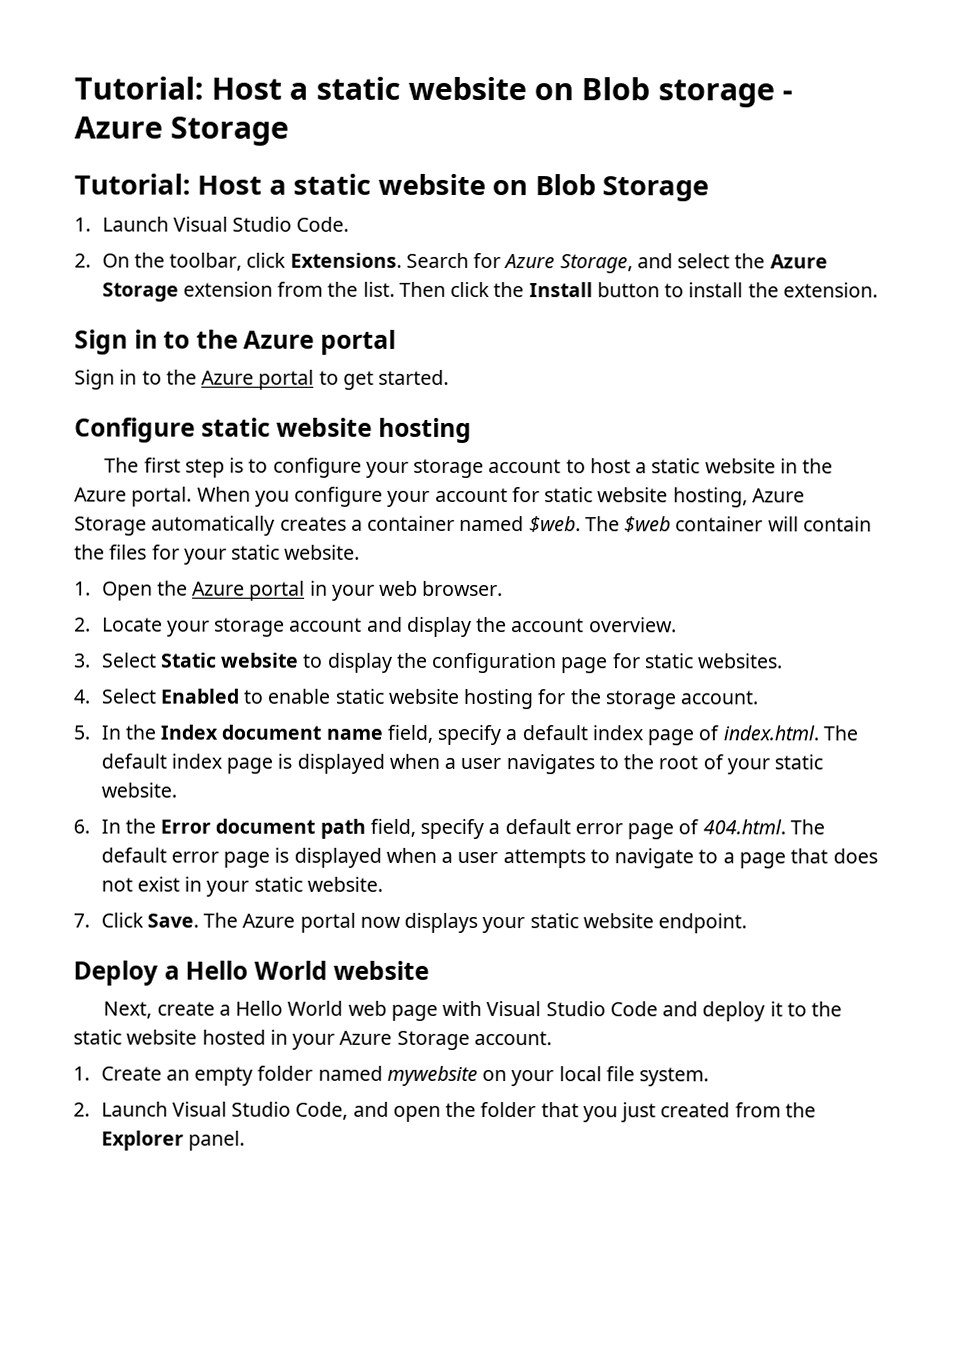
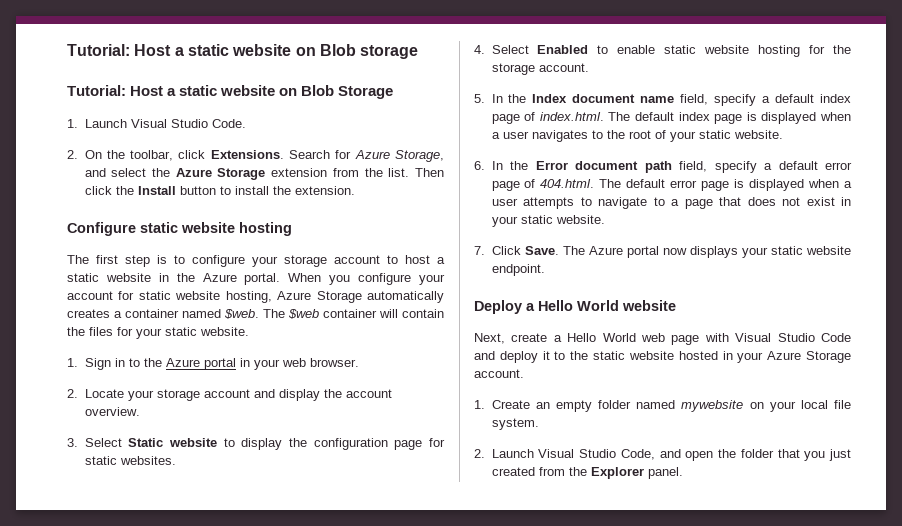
- Tutorial: Host a static website on Blob storage - Azure Storage
+ Tutorial: Host a static website on Blob storage
  Then click the Install button to install the extension.
- Sign in to the Azure portal
- Sign in to the Azure portal to get started.
- 1. Open the Azure portal in your web browser.
+ 1. Sign in to the Azure portal in your web browser.

